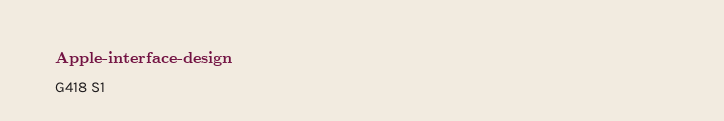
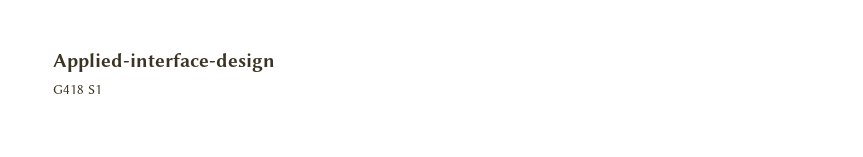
- Apple-interface-design
+ Applied-interface-design

